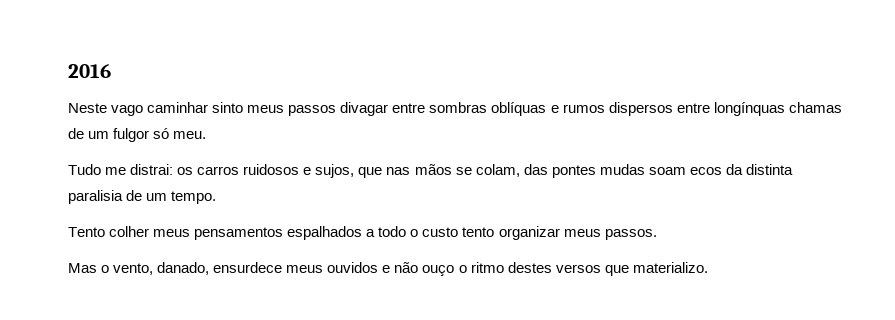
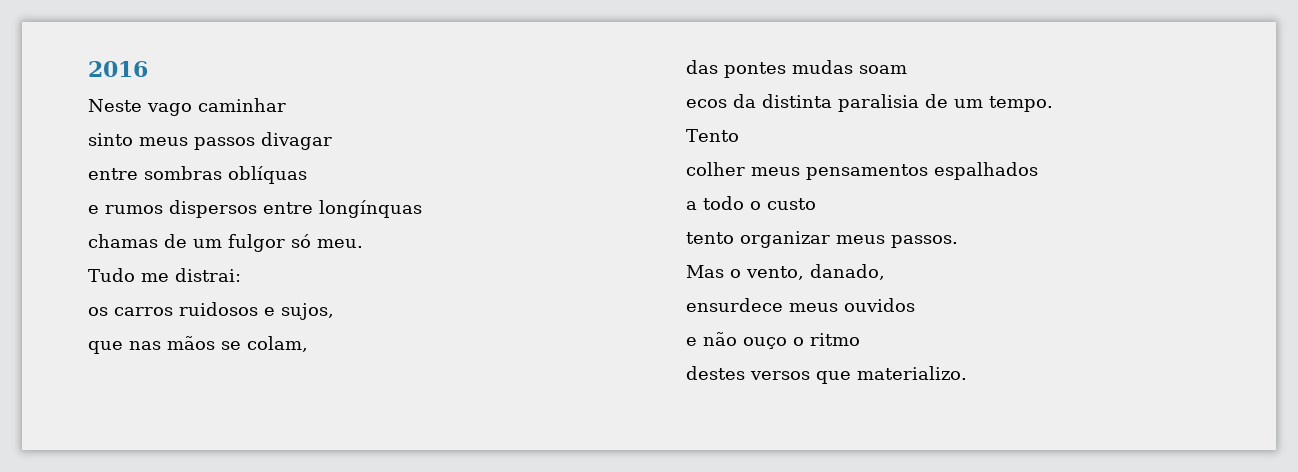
- Neste vago caminhar sinto meus passos divagar entre sombras oblíquas e rumos dispersos entre longínquas chamas de um fulgor só meu.
+ Neste vago caminhar
+ sinto meus passos divagar
+ entre sombras oblíquas
+ e rumos dispersos entre longínquas
+ chamas de um fulgor só meu.
- Tudo me distrai: os carros ruidosos e sujos, que nas mãos se colam, das pontes mudas soam ecos da distinta paralisia de um tempo.
+ Tudo me distrai:
+ os carros ruidosos e sujos,
+ que nas mãos se colam,
+ das pontes mudas soam
+ ecos da distinta paralisia de um tempo.
- Tento colher meus pensamentos espalhados a todo o custo tento organizar meus passos.
+ Tento
+ colher meus pensamentos espalhados
+ a todo o custo
+ tento organizar meus passos.
- Mas o vento, danado, ensurdece meus ouvidos e não ouço o ritmo destes versos que materializo.
+ Mas o vento, danado,
+ ensurdece meus ouvidos
+ e não ouço o ritmo
+ destes versos que materializo.

